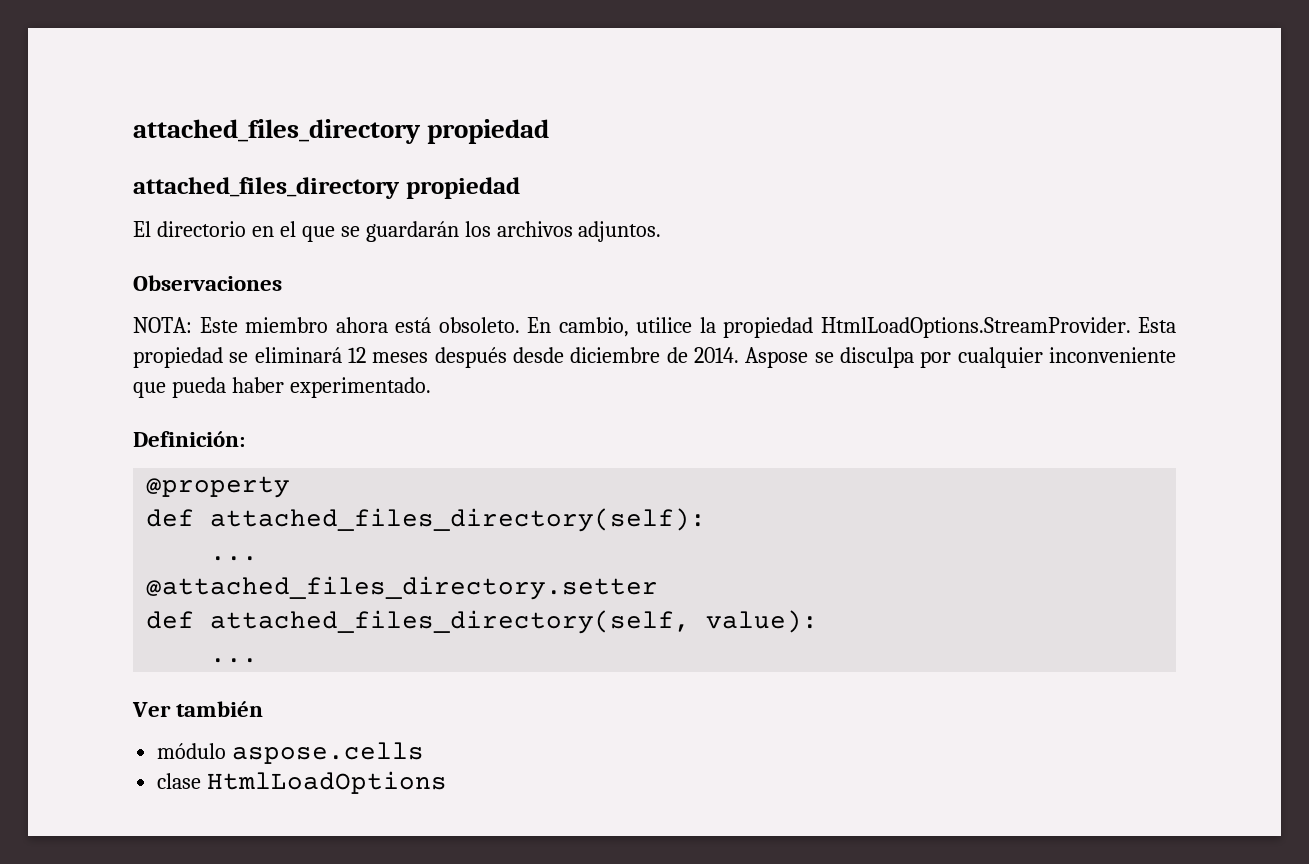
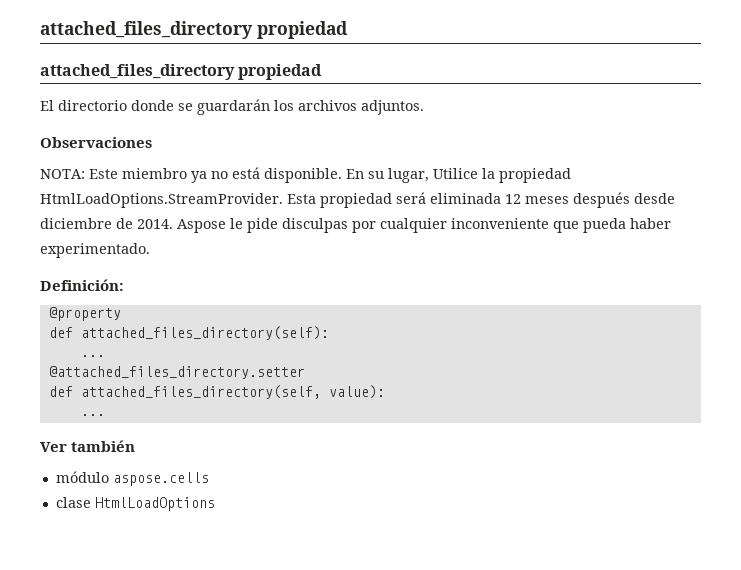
- El directorio en el que se guardarán los archivos adjuntos.
+ El directorio donde se guardarán los archivos adjuntos.
- NOTA: Este miembro ahora está obsoleto. En cambio, utilice la propiedad HtmlLoadOptions.StreamProvider. Esta propiedad se eliminará 12 meses después desde diciembre de 2014.
+ NOTA: Este miembro ya no está disponible. En su lugar, Utilice la propiedad HtmlLoadOptions.StreamProvider. Esta propiedad será eliminada 12 meses después desde diciembre de 2014.
- Aspose se disculpa por cualquier inconveniente que pueda haber experimentado.
+ Aspose le pide disculpas por cualquier inconveniente que pueda haber experimentado.

